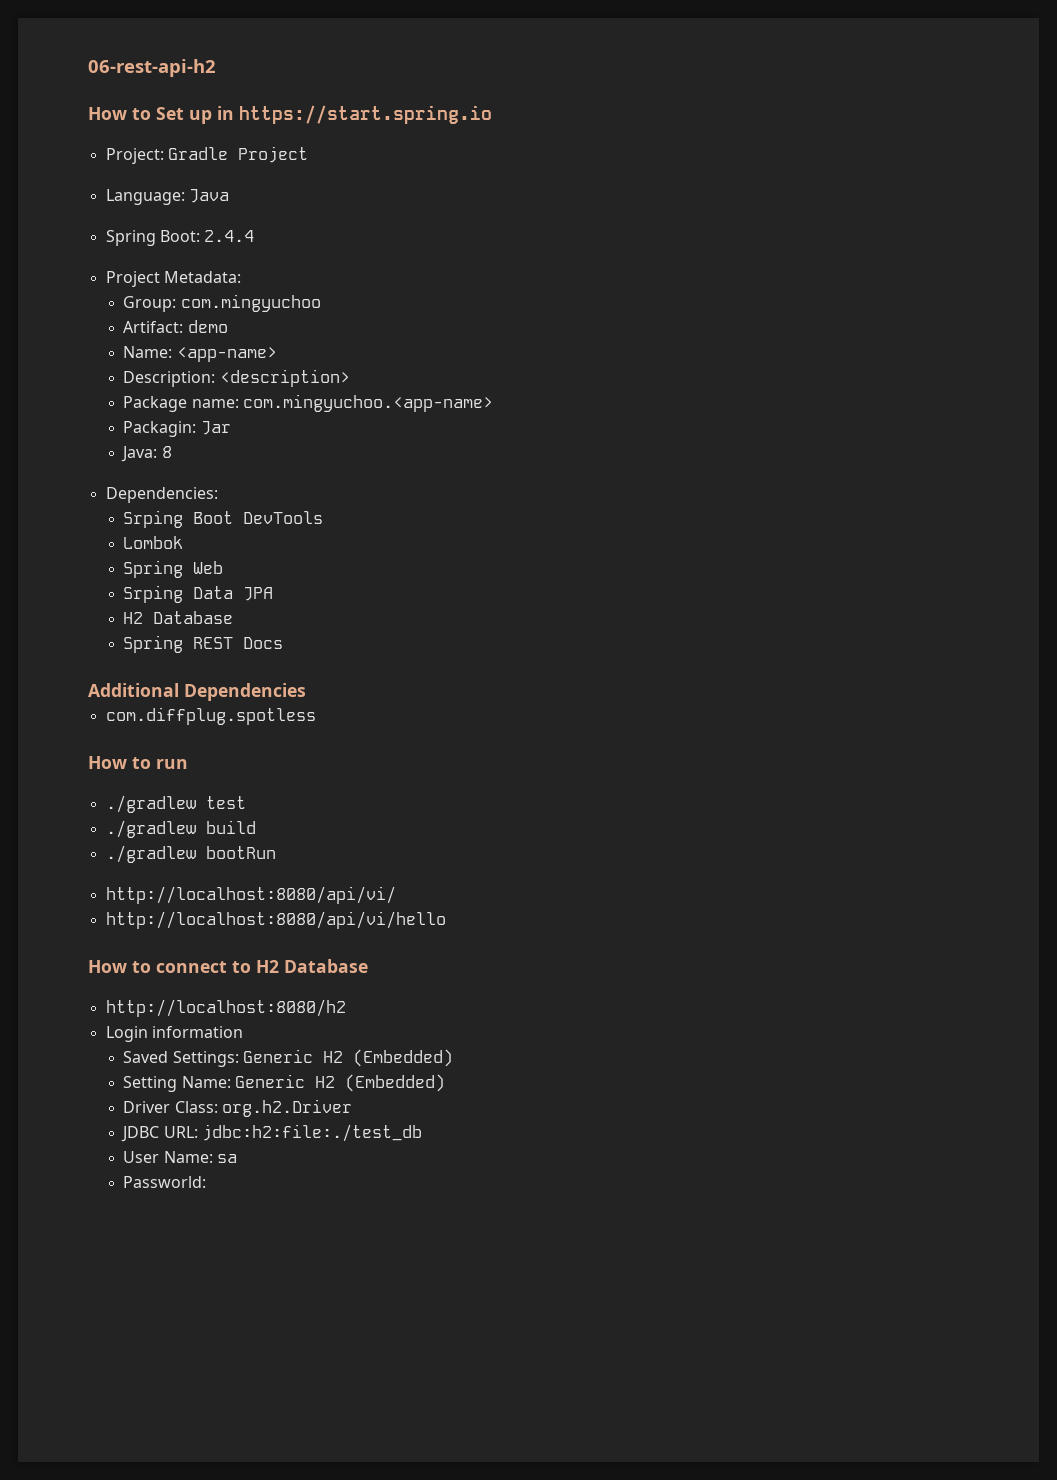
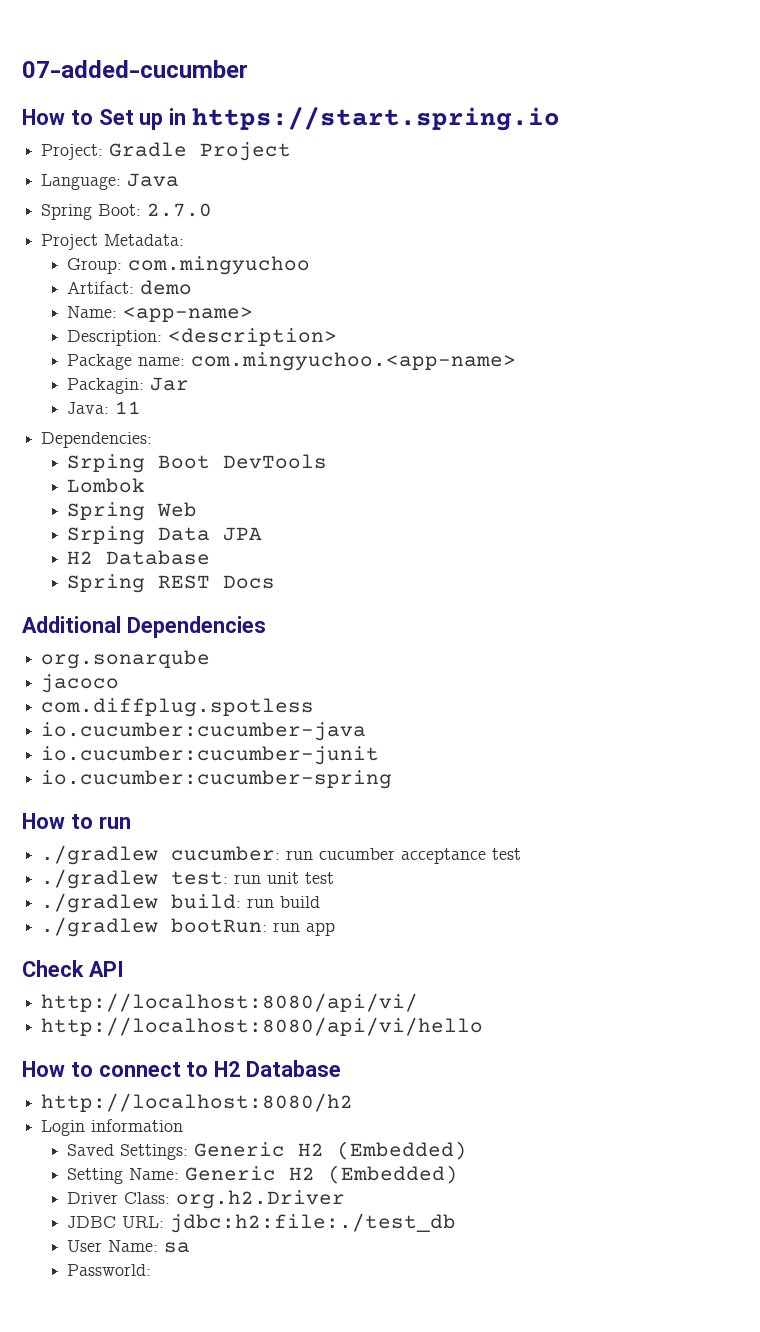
- 06-rest-api-h2
+ 07-added-cucumber
- Spring Boot: 2.4.4
+ Spring Boot: 2.7.0
- Java: 8
+ Java: 11
+ org.sonarqube
+ jacoco
+ io.cucumber:cucumber-java
+ io.cucumber:cucumber-junit
+ io.cucumber:cucumber-spring
- ./gradlew test
- ./gradlew build
- ./gradlew bootRun
+ ./gradlew cucumber: run cucumber acceptance test
+ ./gradlew test: run unit test
+ ./gradlew build: run build
+ ./gradlew bootRun: run app
+ Check API

